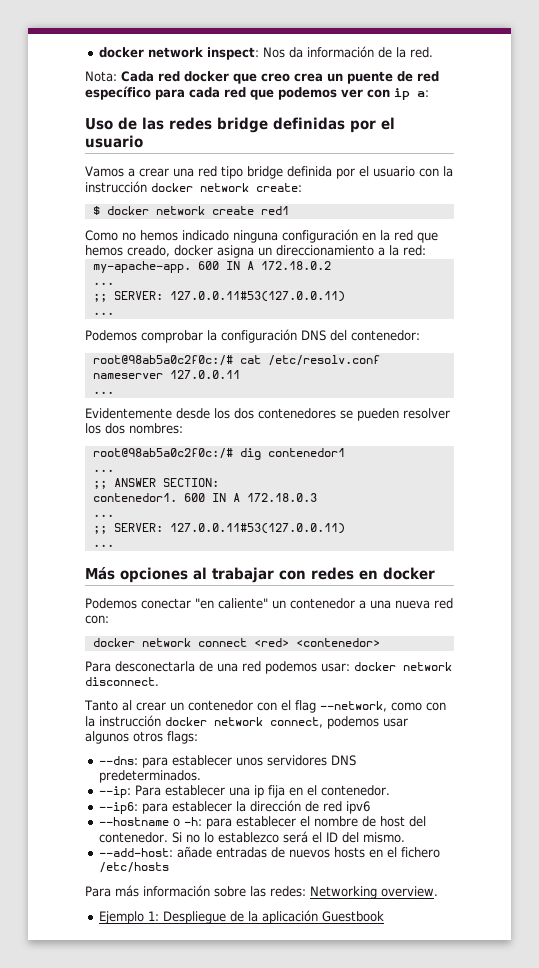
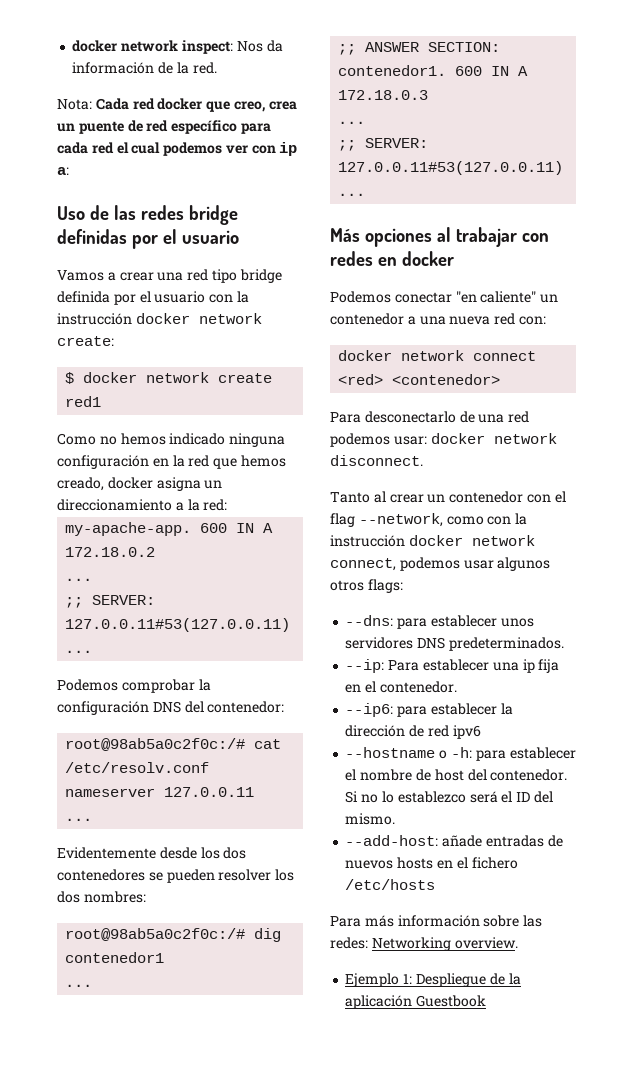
- Nota: Cada red docker que creo crea un puente de red específico para cada red que podemos ver con ip a:
+ Nota: Cada red docker que creo, crea un puente de red específico para cada red el cual podemos ver con ip a:
- Para desconectarla de una red podemos usar: docker network disconnect.
+ Para desconectarlo de una red podemos usar: docker network disconnect.

